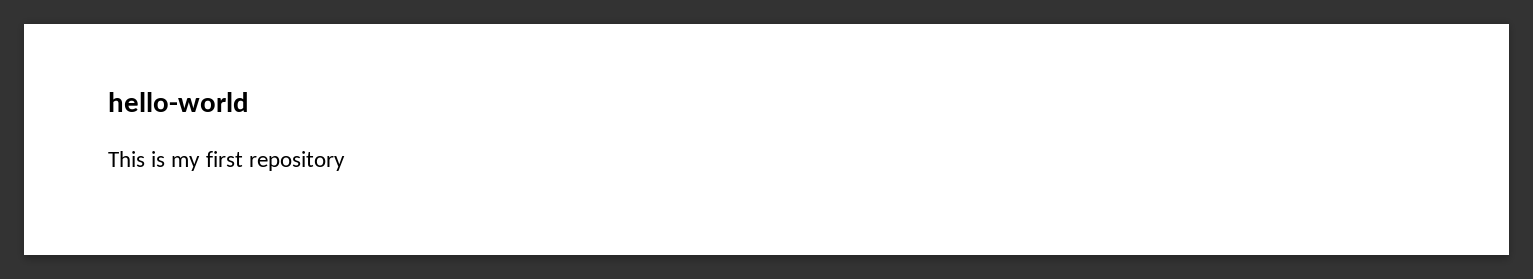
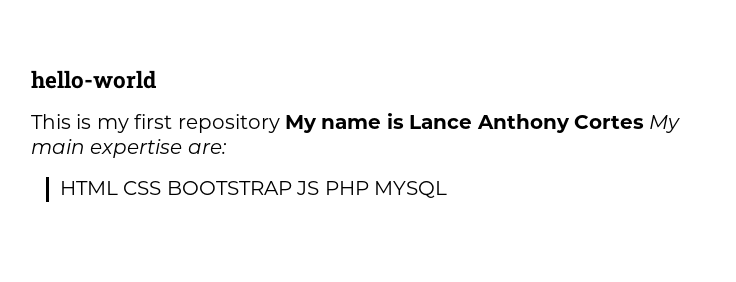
- This is my first repository
+ This is my first repository My name is Lance Anthony Cortes My main expertise are:
+ HTML CSS BOOTSTRAP JS PHP MYSQL

